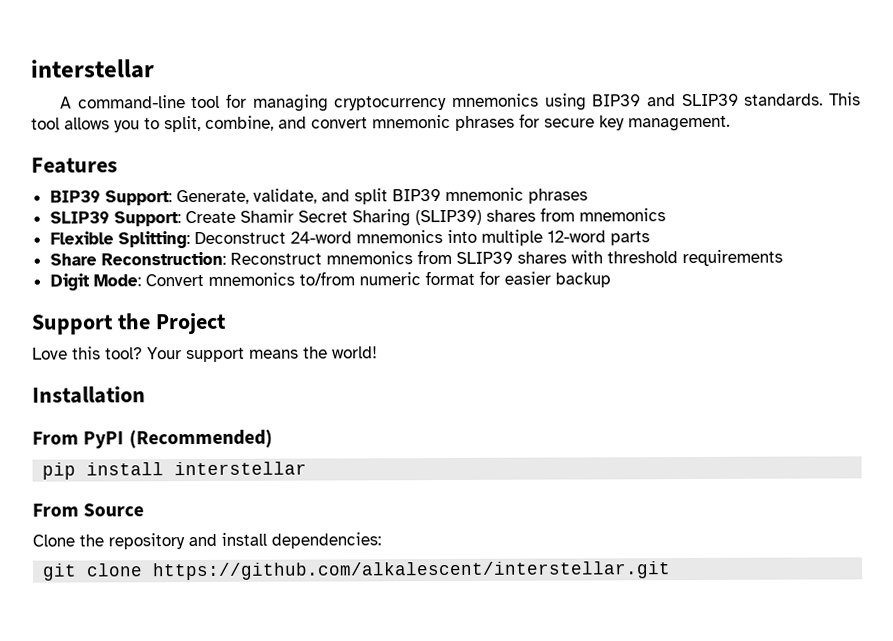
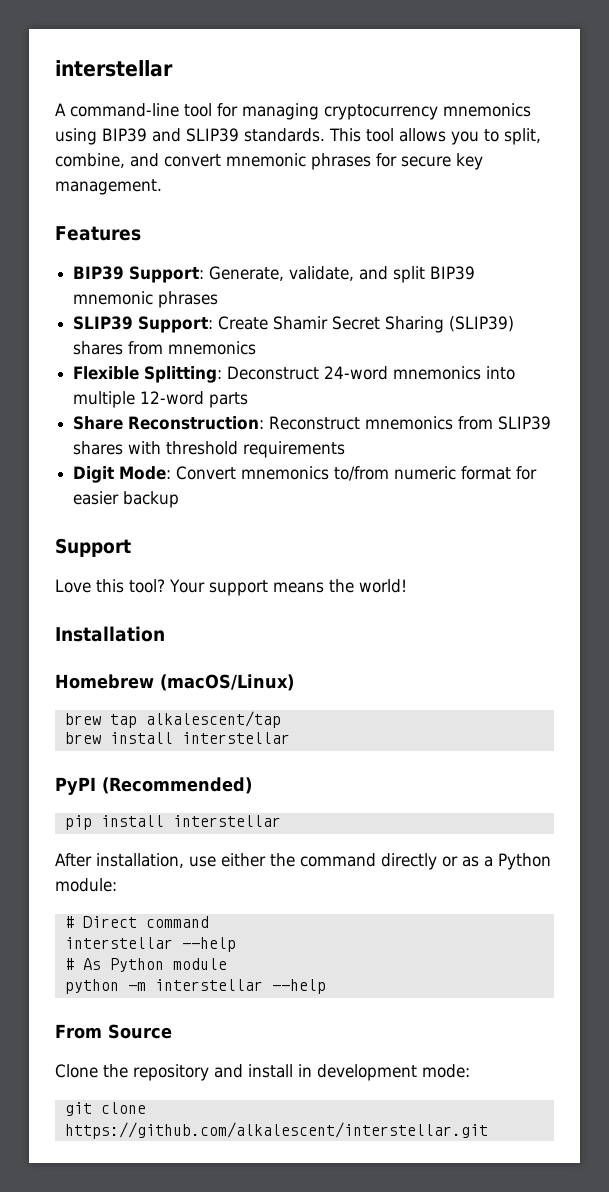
- Support the Project
+ Support
- From PyPI (Recommended)
+ Homebrew (macOS/Linux)
+ brew tap alkalescent/tap
+ brew install interstellar
+ PyPI (Recommended)
+ After installation, use either the command directly or as a Python module:
+ # Direct command
+ interstellar --help
+ # As Python module
+ python -m interstellar --help
- Clone the repository and install dependencies:
+ Clone the repository and install in development mode:

